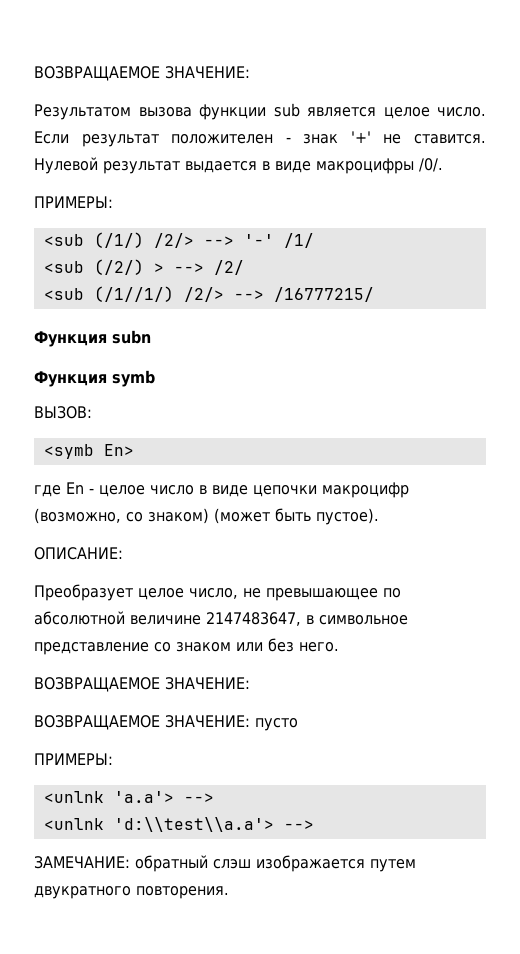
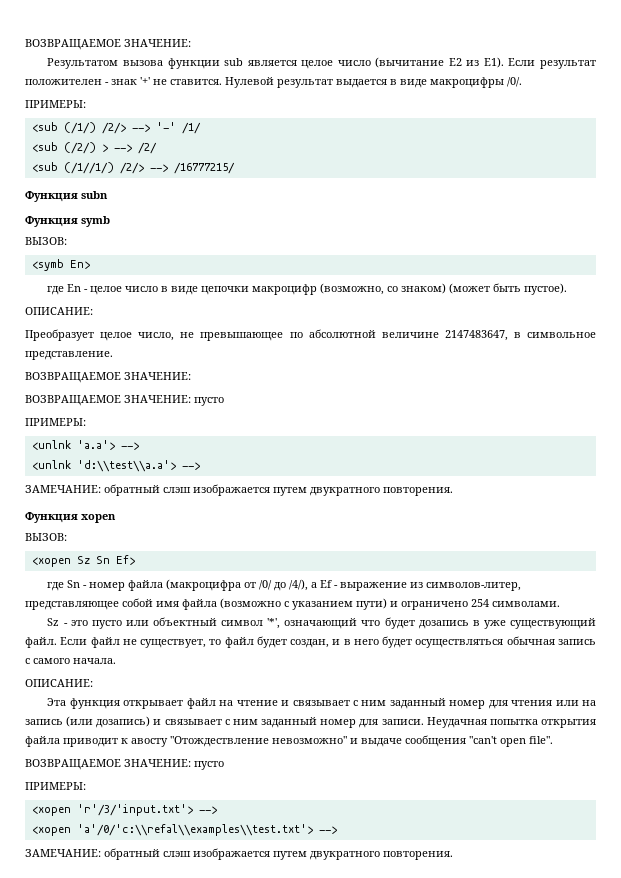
- Результатом вызова функции sub является целое число. Если результат положителен - знак '+' не ставитcя.
+ Результатом вызова функции sub является целое число (вычитание E2 из E1). Если результат положителен - знак '+' не ставитcя.
- Преобразует целое число, не превышающее по абсолютной величине 2147483647, в символьное представление со знаком или без него.
+ Преобразует целое число, не превышающее по абсолютной величине 2147483647, в символьное представление.
+ Функция xopen
+ ВЫЗОВ:
+ <xopen Sz Sn Ef>
+ где Sn - номер файла (макроцифра от /0/ до /4/), а Ef - выражение из символов-литер, представляющее собой имя файла (возможно с указанием пути) и ограничено 254 символами.
+ Sz - это пусто или объектный символ '*', означающий что будет дозапись в уже существующий файл. Если файл не существует, то файл будет создан, и в него будет осуществляться обычная запись с самого начала.
+ ОПИСАНИЕ:
+ Эта функция открывает файл на чтение и связывает с ним заданный номер для чтения или на запись (или дозапись) и связывает с ним заданный номер для записи. Неудачная попытка открытия файла приводит к авосту "Отождествление невозможно" и выдаче сообщения "can't open file".
+ ВОЗВРАЩАЕМОЕ ЗНАЧЕНИЕ: пусто
+ ПРИМЕРЫ:
+ <xopen 'r'/3/'input.txt'> -->
+ <xopen 'a'/0/'c:\\refal\\examples\\test.txt'> -->
+ ЗАМЕЧАНИЕ: обратный слэш изображается путем двукратного повторения.

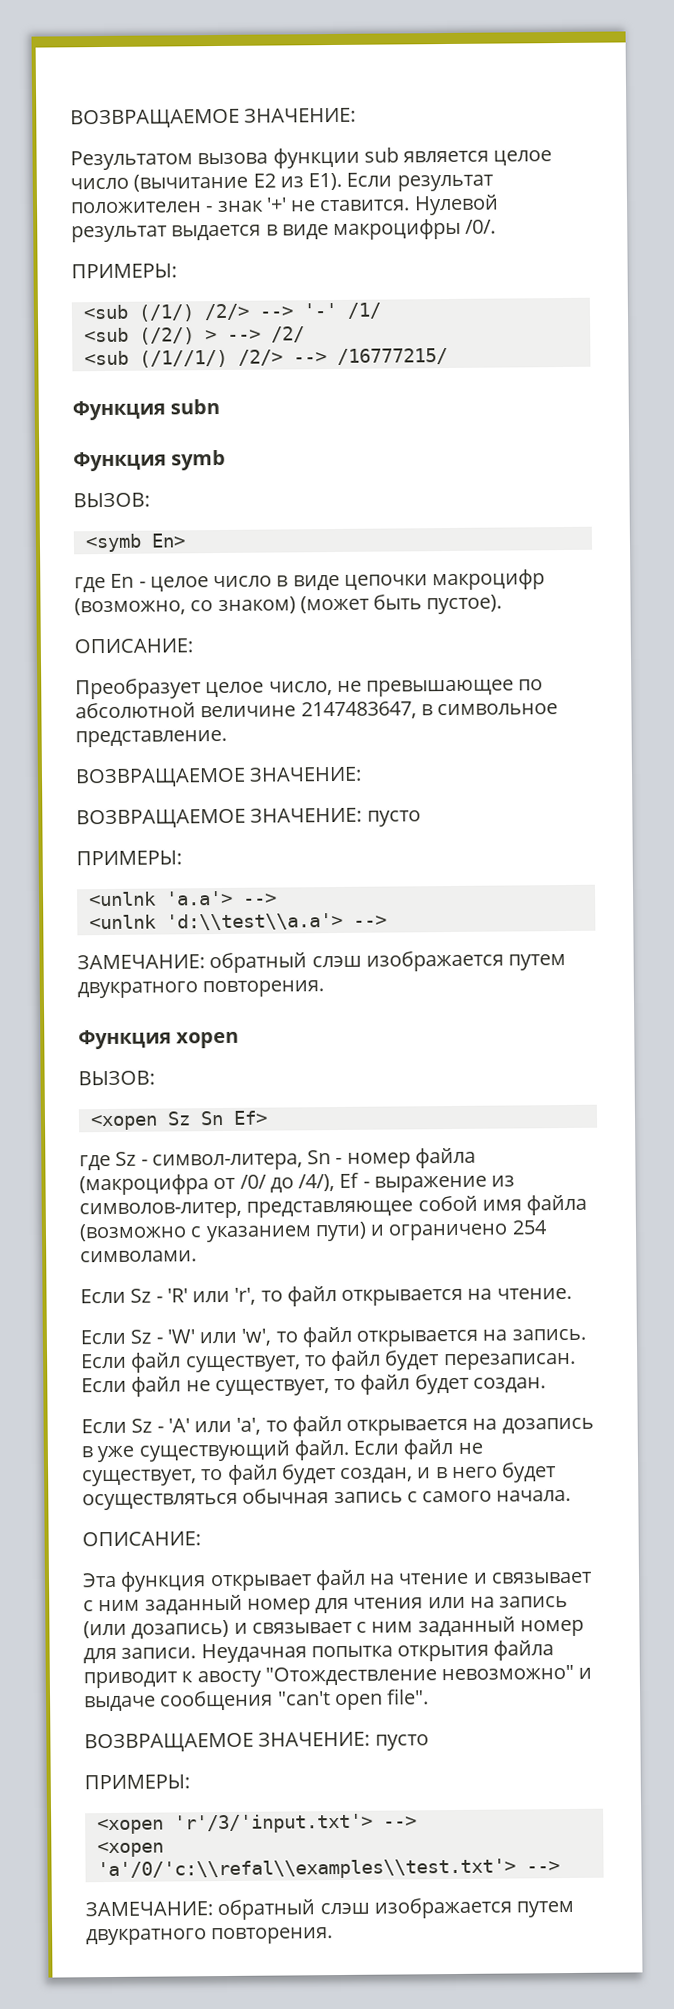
- где Sn - номер файла (макроцифра от /0/ до /4/), а Ef - выражение из символов-литер, представляющее собой имя файла (возможно с указанием пути) и ограничено 254 символами.
+ где Sz - символ-литера, Sn - номер файла (макроцифра от /0/ до /4/), Ef - выражение из символов-литер, представляющее собой имя файла (возможно с указанием пути) и ограничено 254 символами.
- Sz - это пусто или объектный символ '*', означающий что будет дозапись в уже существующий файл.
+ Если Sz - 'R' или 'r', то файл открывается на чтение.
+ Если Sz - 'W' или 'w', то файл открывается на запись. Если файл существует, то файл будет перезаписан. Если файл не существует, то файл будет создан.
+ Если Sz - 'A' или 'a', то файл открывается на дозапись в уже существующий файл.

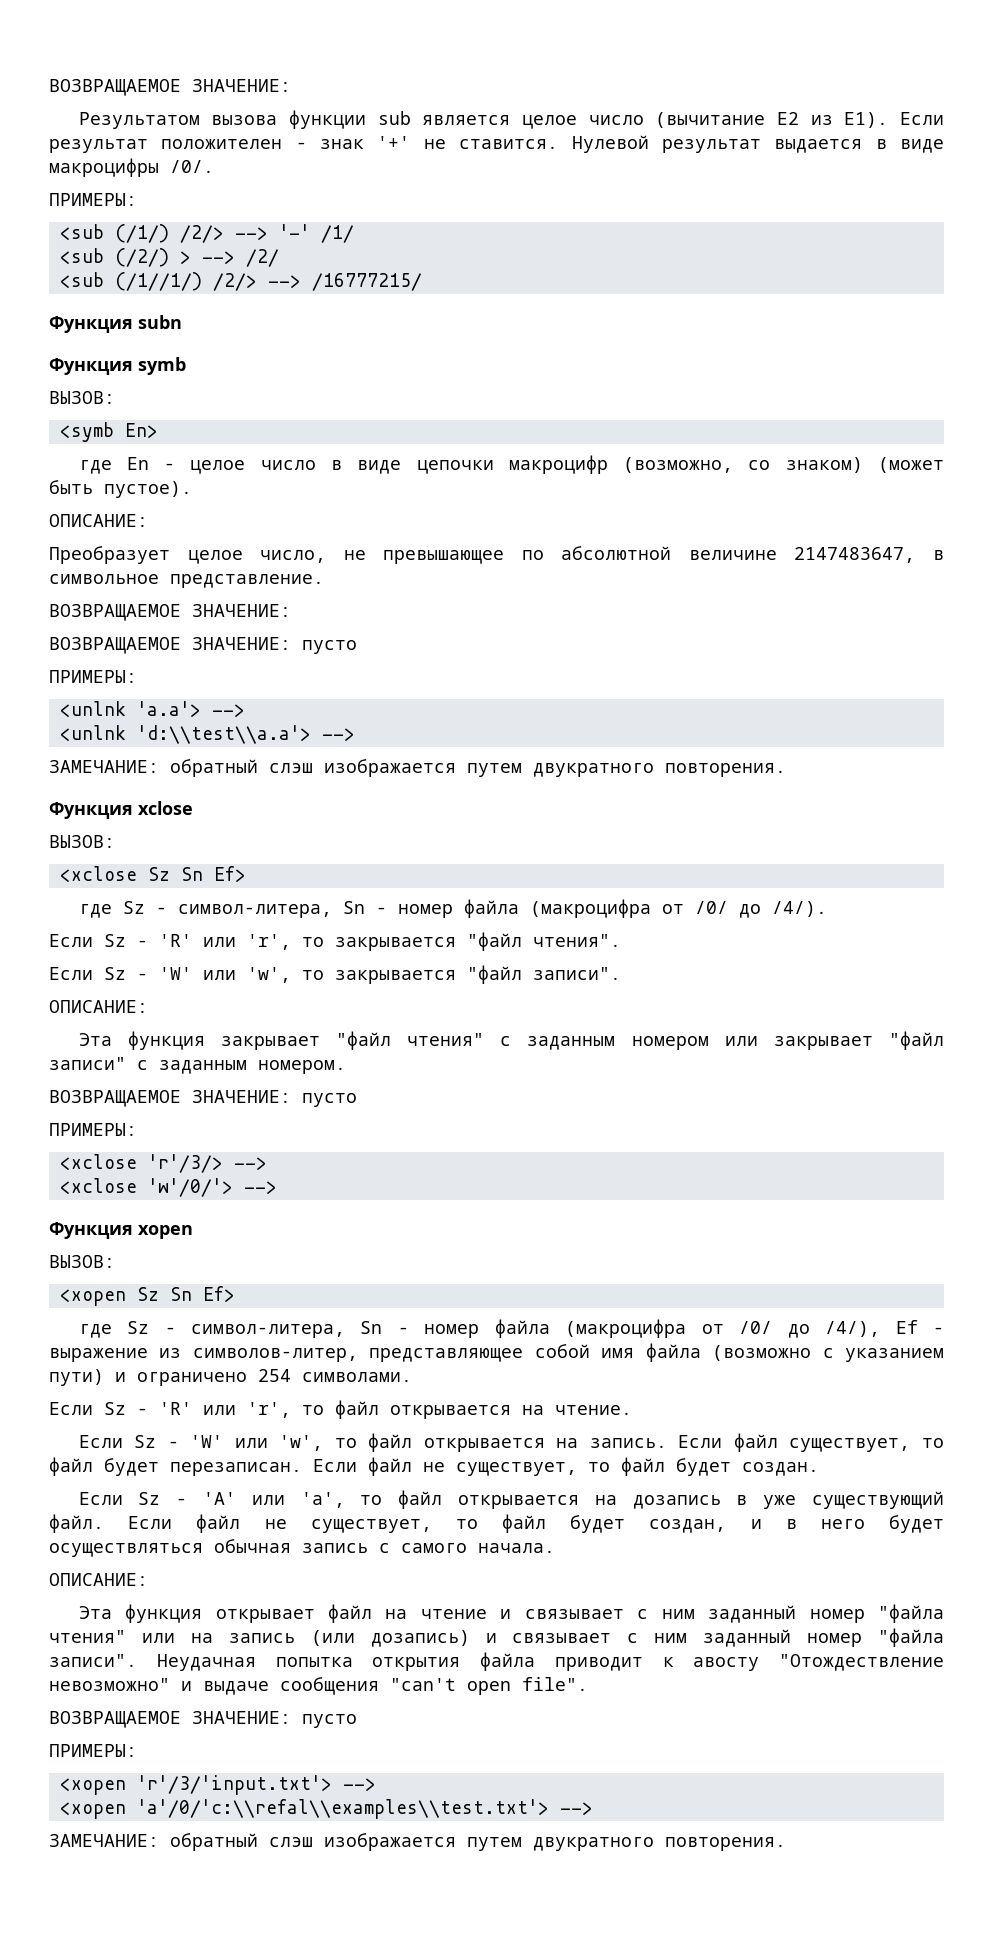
+ Функция xclose
+ ВЫЗОВ:
+ <xclose Sz Sn Ef>
+ где Sz - символ-литера, Sn - номер файла (макроцифра от /0/ до /4/).
+ Если Sz - 'R' или 'r', то закрывается "файл чтения".
+ Если Sz - 'W' или 'w', то закрывается "файл записи".
+ ОПИСАНИЕ:
+ Эта функция закрывает "файл чтения" с заданным номером или закрывает "файл записи" с заданным номером.
+ ВОЗВРАЩАЕМОЕ ЗНАЧЕНИЕ: пусто
+ ПРИМЕРЫ:
+ <xclose 'r'/3/> -->
+ <xclose 'w'/0/'> -->
- Эта функция открывает файл на чтение и связывает с ним заданный номер для чтения или на запись (или дозапись) и связывает с ним заданный номер для записи.
+ Эта функция открывает файл на чтение и связывает с ним заданный номер "файла чтения" или на запись (или дозапись) и связывает с ним заданный номер "файла записи".

